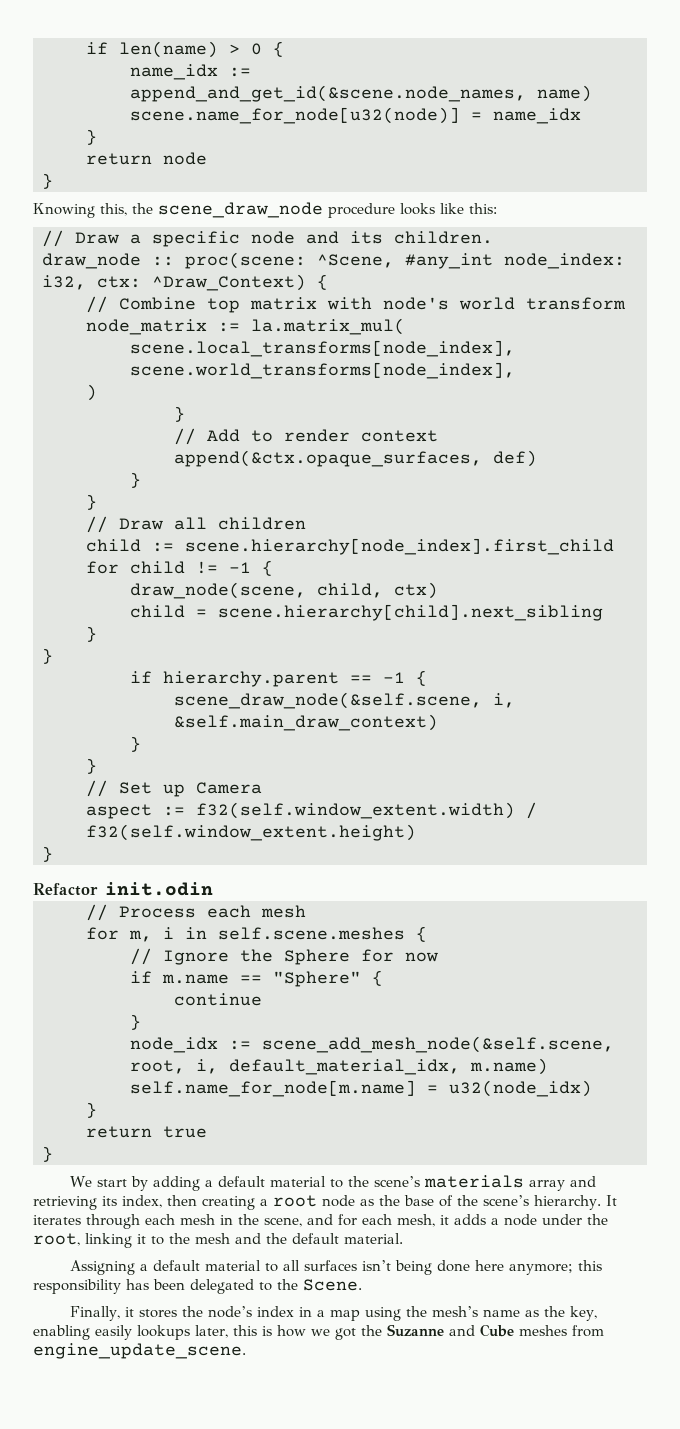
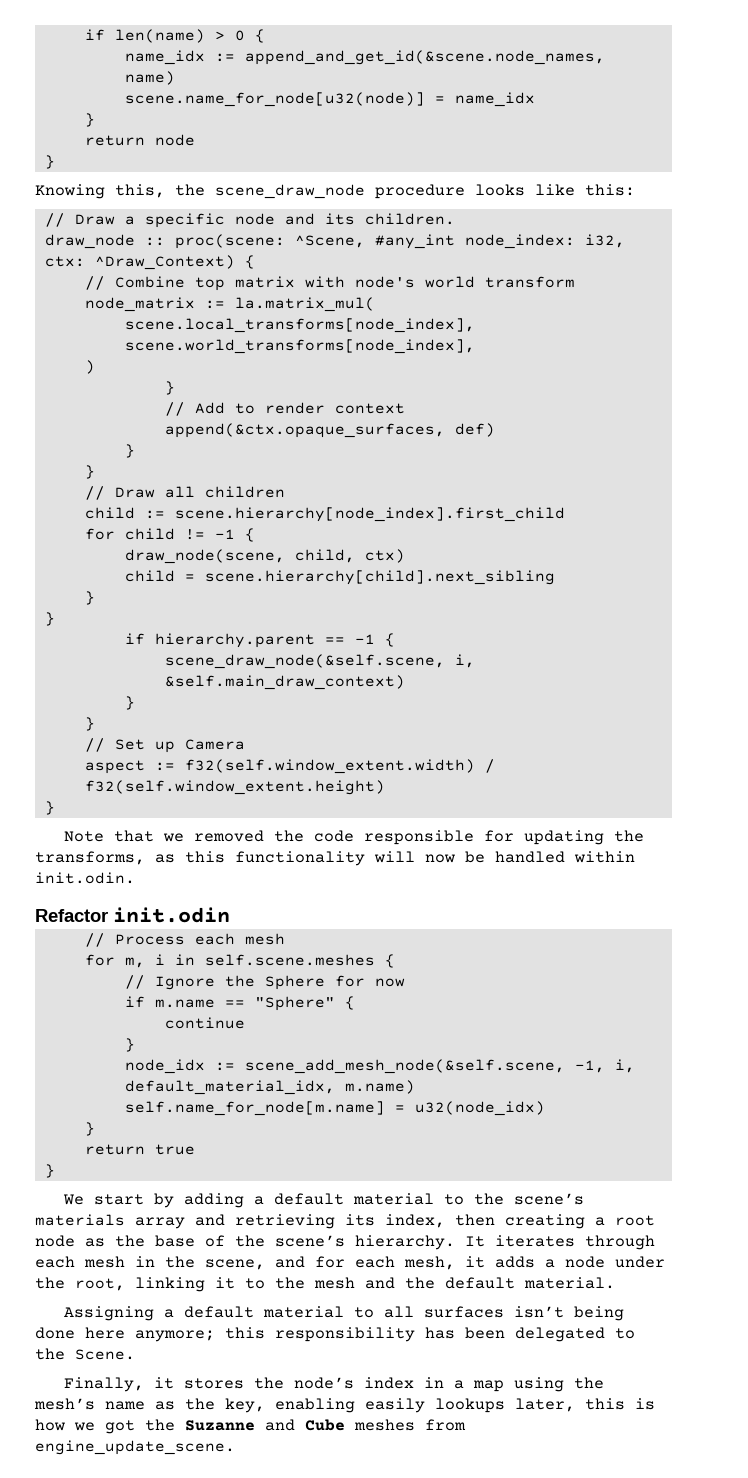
+ Note that we removed the code responsible for updating the transforms, as this functionality will now be handled within init.odin.
- node_idx := scene_add_mesh_node(&self.scene, root, i, default_material_idx, m.name)
+ node_idx := scene_add_mesh_node(&self.scene, -1, i, default_material_idx, m.name)

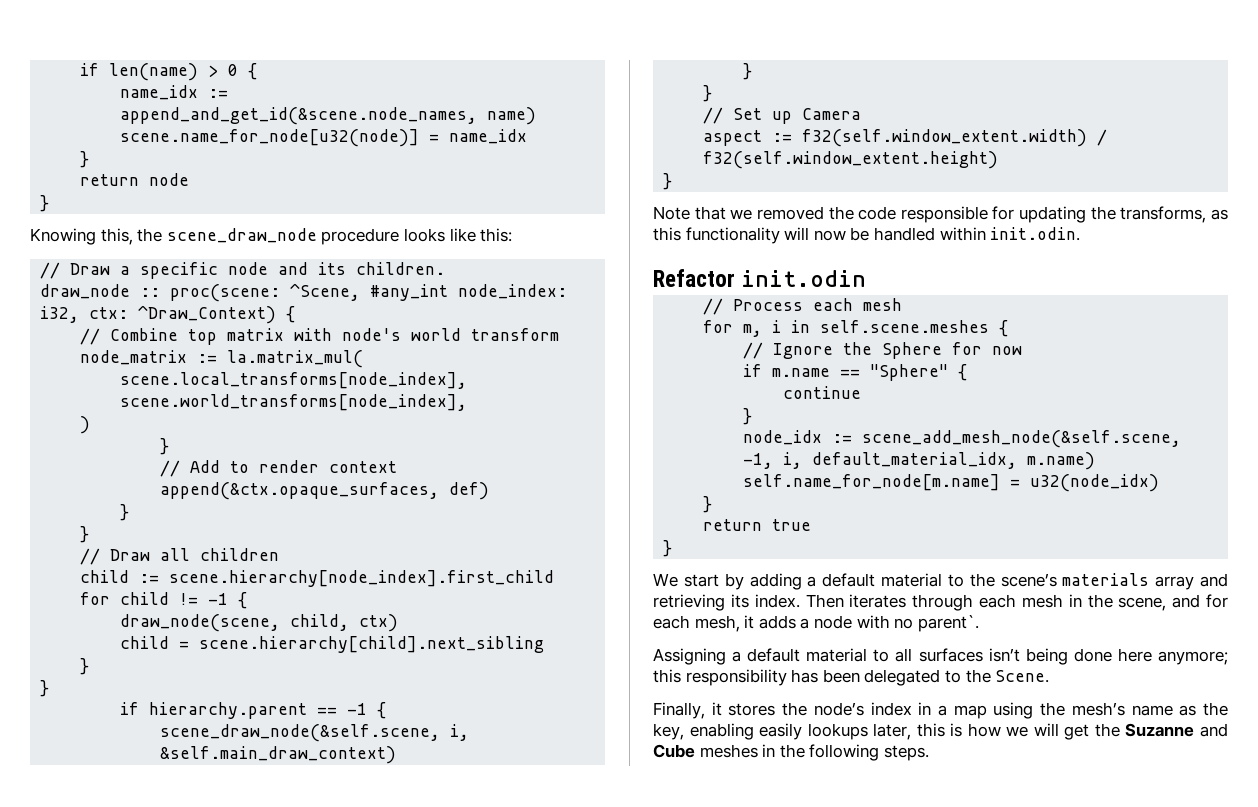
- We start by adding a default material to the scene’s materials array and retrieving its index, then creating a root node as the base of the scene’s hierarchy. It iterates through each mesh in the scene, and for each mesh, it adds a node under the root, linking it to the mesh and the default material.
+ We start by adding a default material to the scene’s materials array and retrieving its index. Then iterates through each mesh in the scene, and for each mesh, it adds a node with no parent`.
- Finally, it stores the node’s index in a map using the mesh’s name as the key, enabling easily lookups later, this is how we got the Suzanne and Cube meshes from engine_update_scene.
+ Finally, it stores the node’s index in a map using the mesh’s name as the key, enabling easily lookups later, this is how we will get the Suzanne and Cube meshes in the following steps.

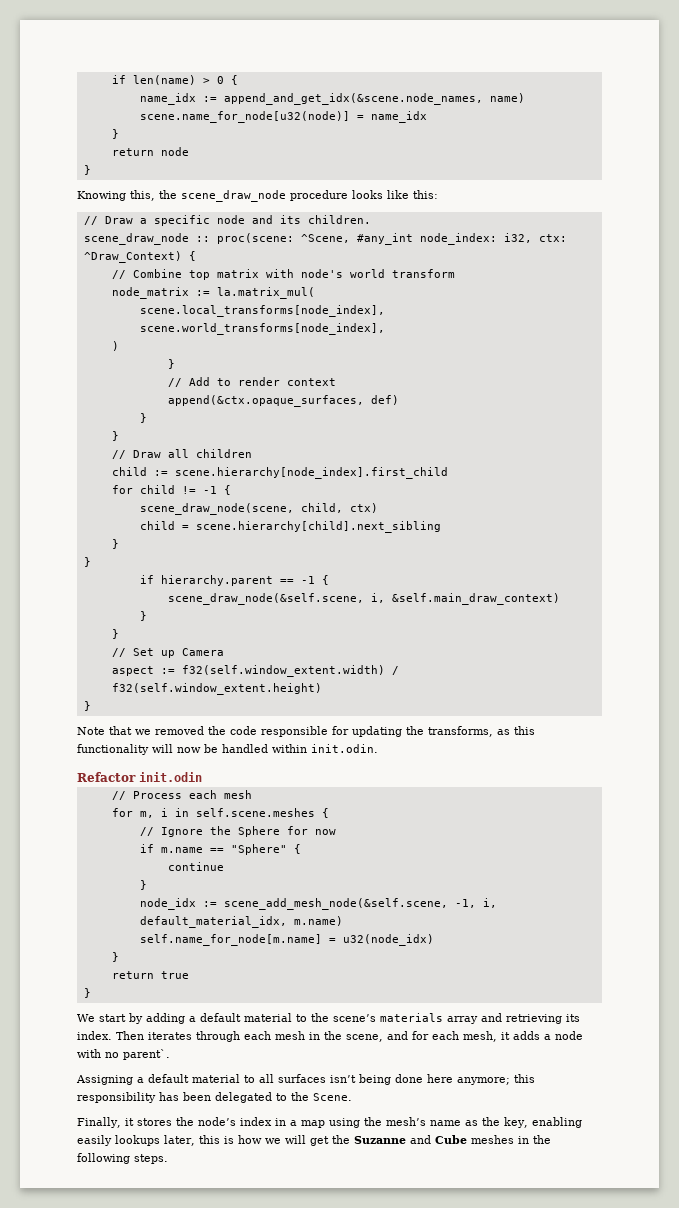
- name_idx := append_and_get_id(&scene.node_names, name)
+ name_idx := append_and_get_idx(&scene.node_names, name)
- draw_node :: proc(scene: ^Scene, #any_int node_index: i32, ctx: ^Draw_Context) {
+ scene_draw_node :: proc(scene: ^Scene, #any_int node_index: i32, ctx: ^Draw_Context) {
- draw_node(scene, child, ctx)
+ scene_draw_node(scene, child, ctx)

